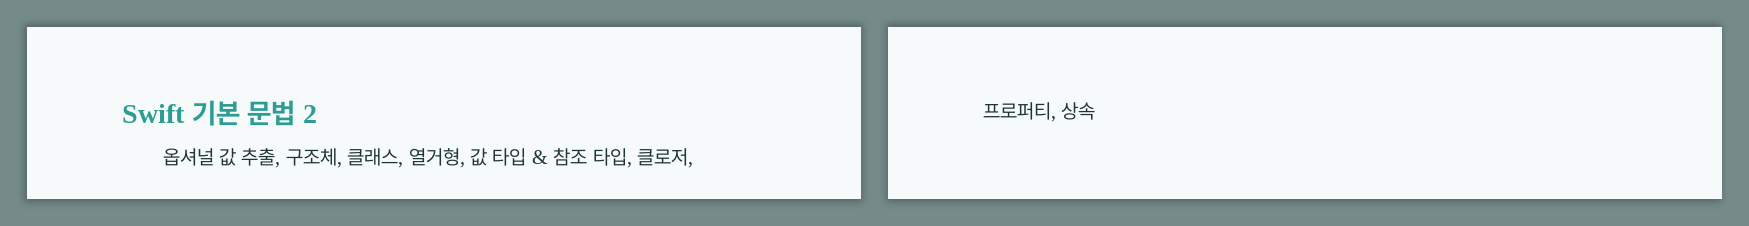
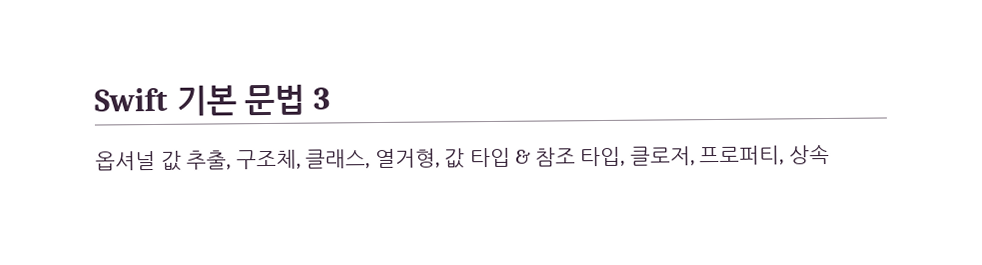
- Swift 기본 문법 2
+ Swift 기본 문법 3

